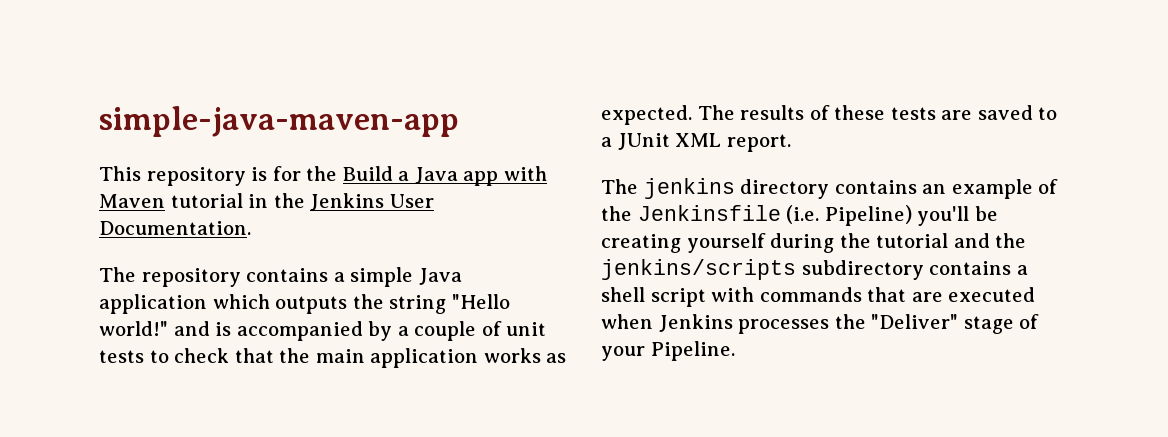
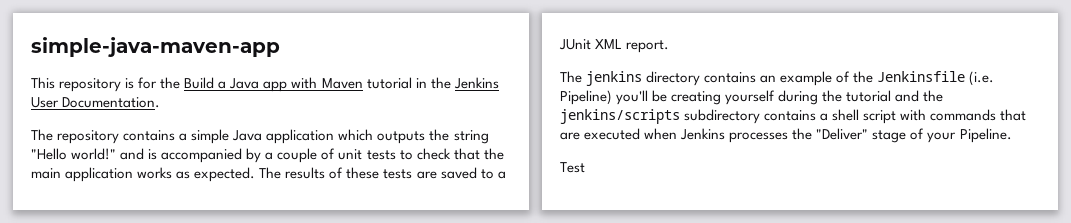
+ Test

